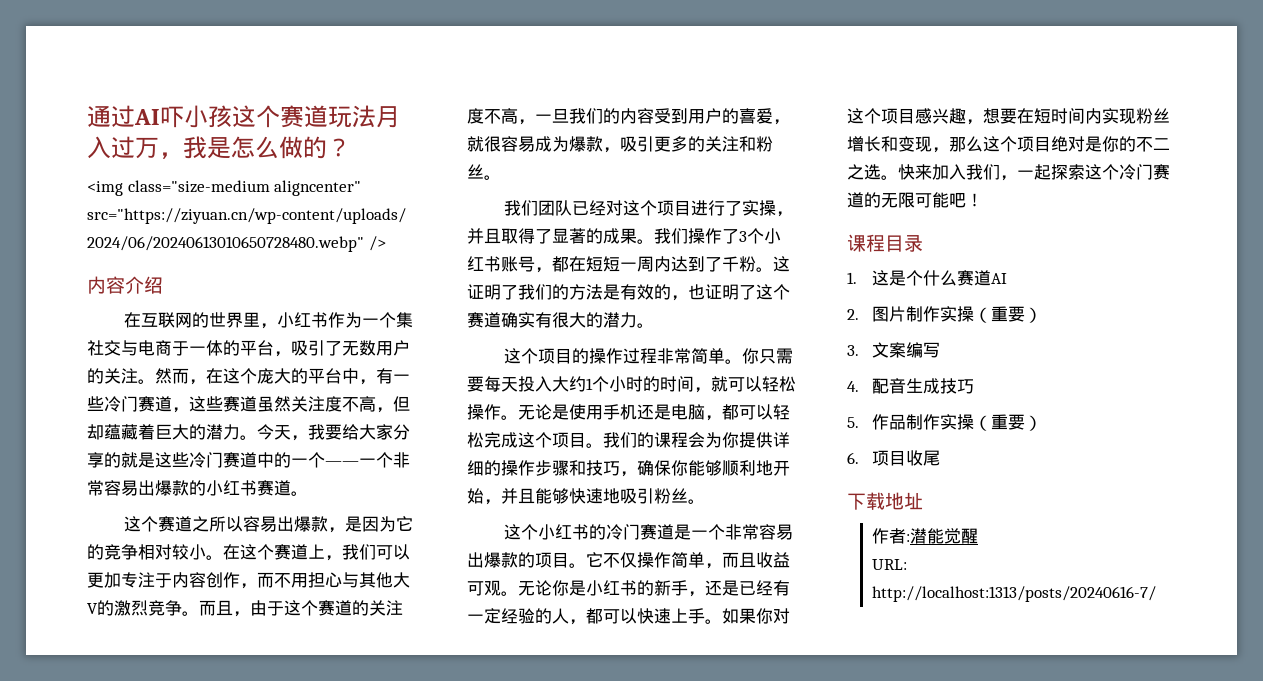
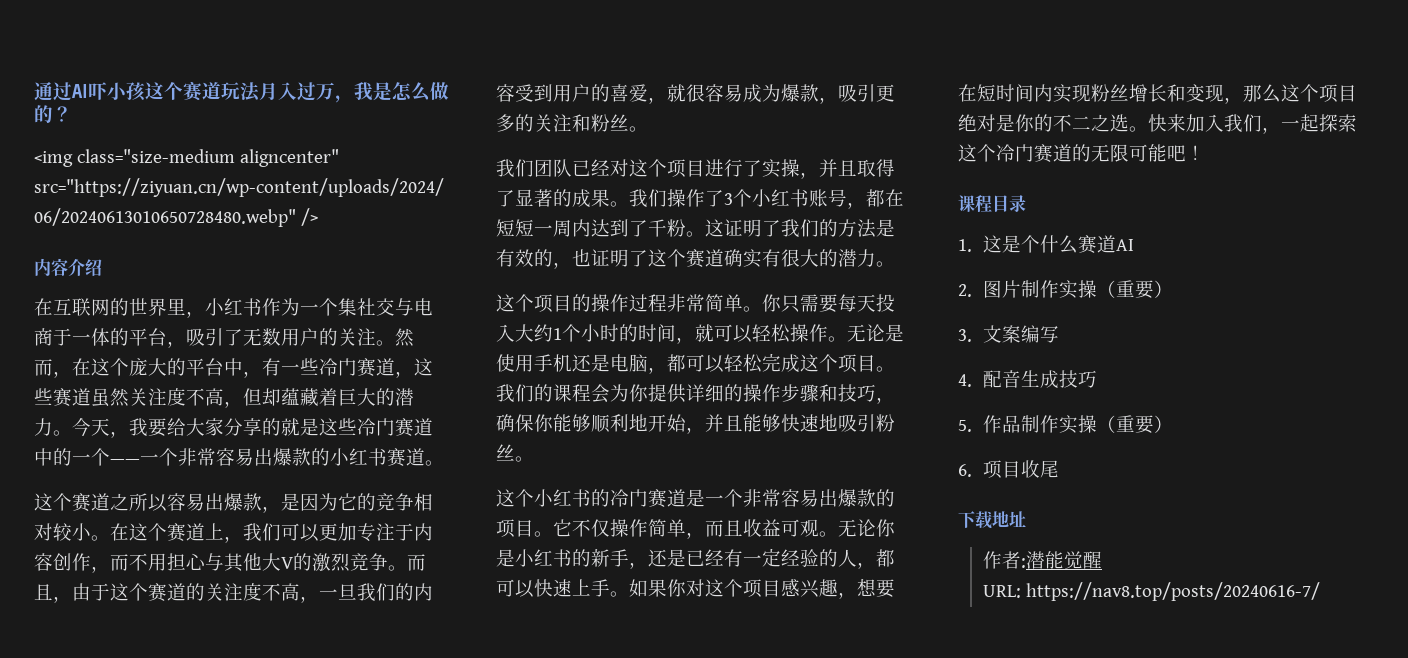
- URL: http://localhost:1313/posts/20240616-7/
+ URL: https://nav8.top/posts/20240616-7/

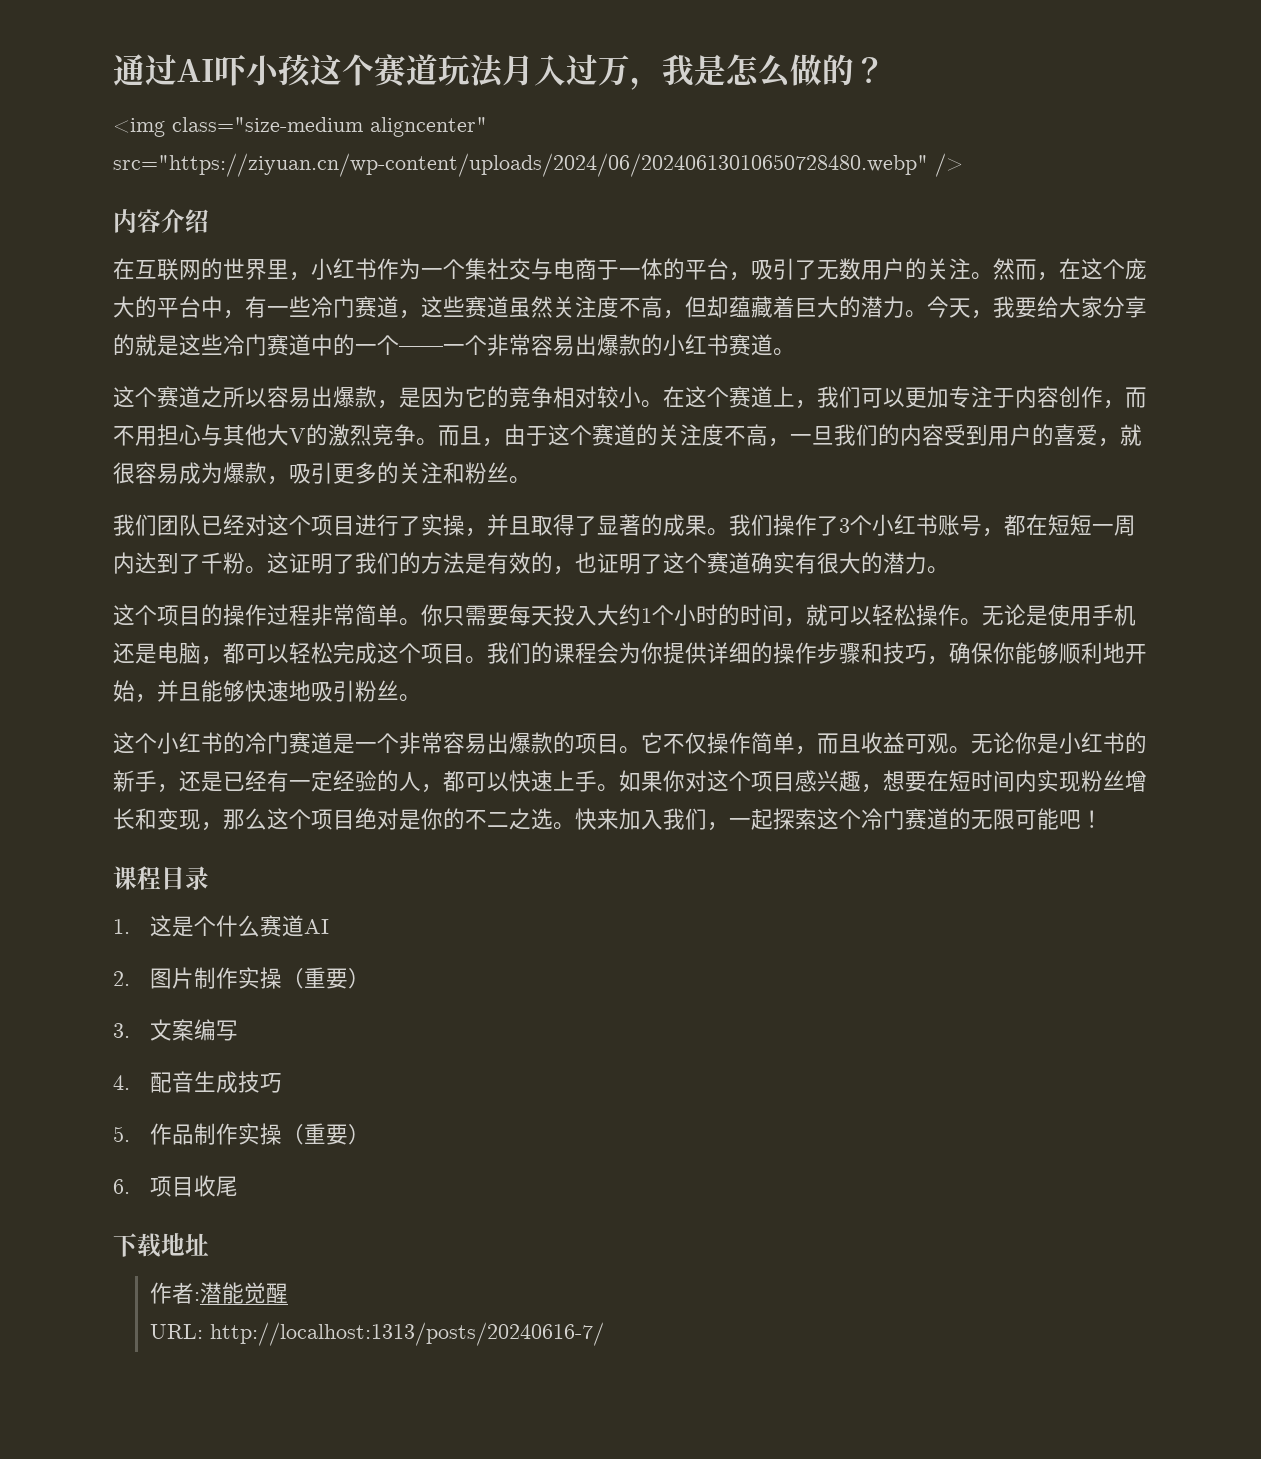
- URL: https://nav8.top/posts/20240616-7/
+ URL: http://localhost:1313/posts/20240616-7/

